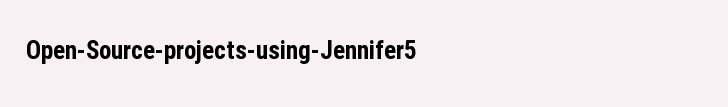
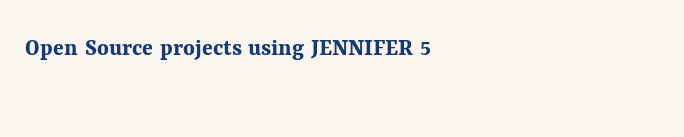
- Open-Source-projects-using-Jennifer5
+ Open Source projects using JENNIFER 5

